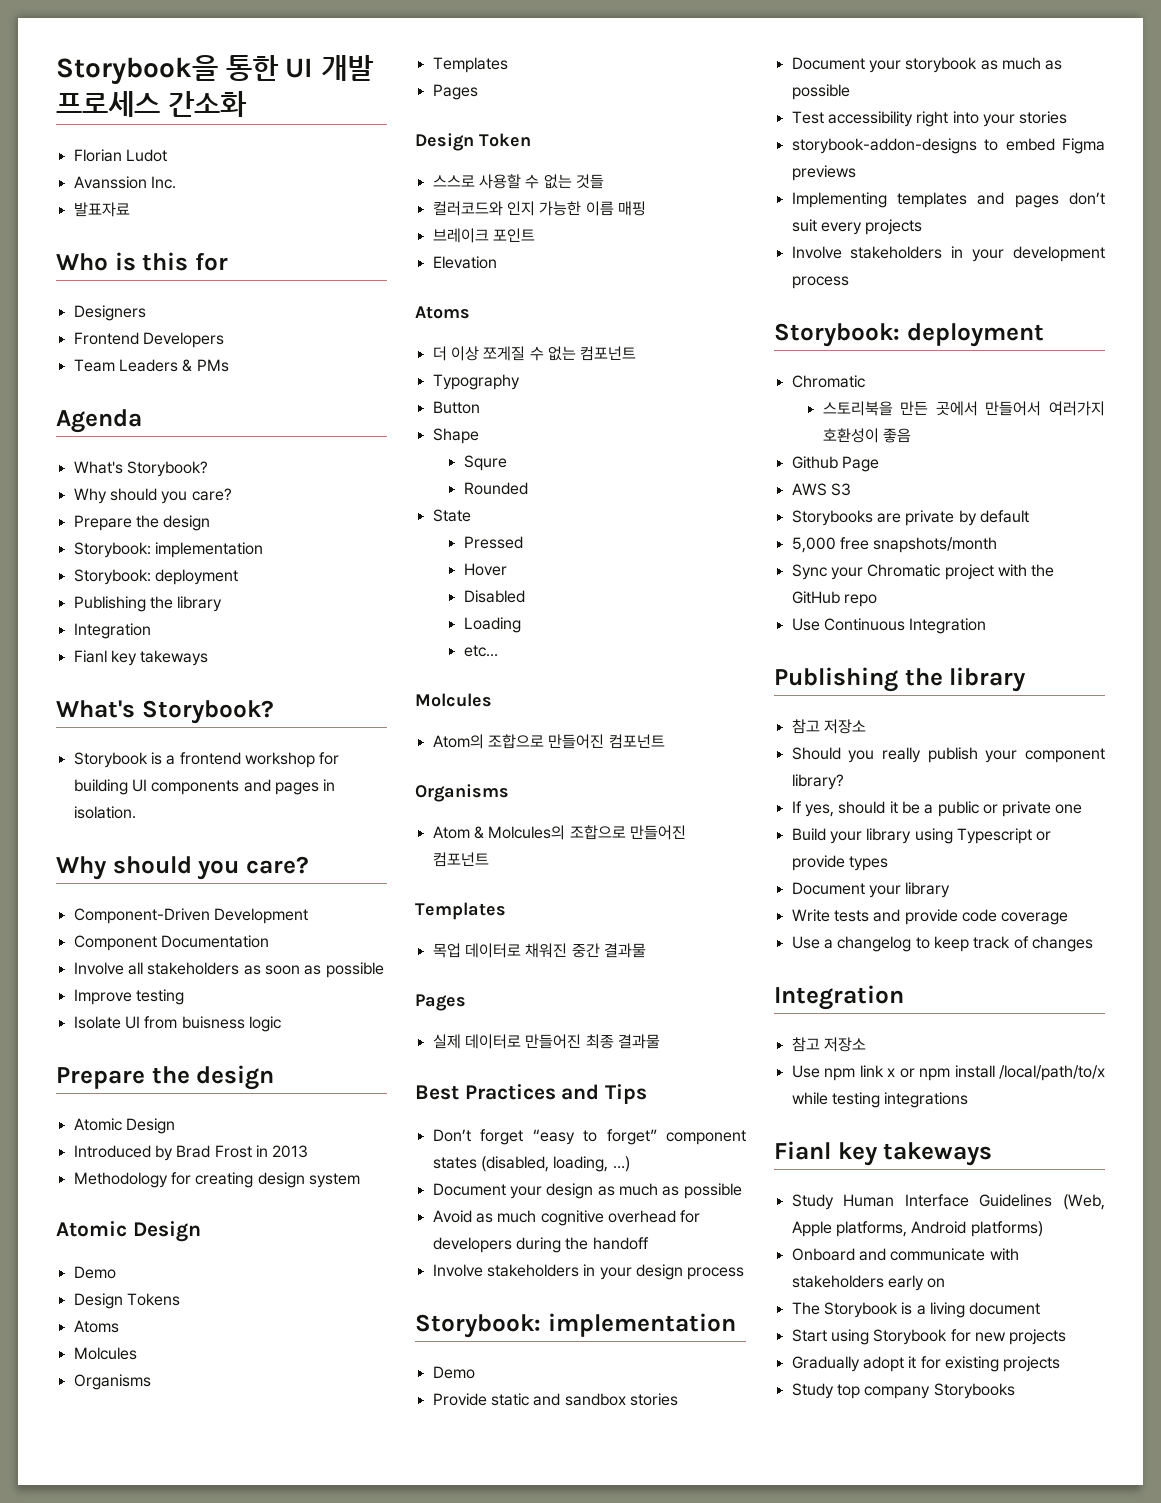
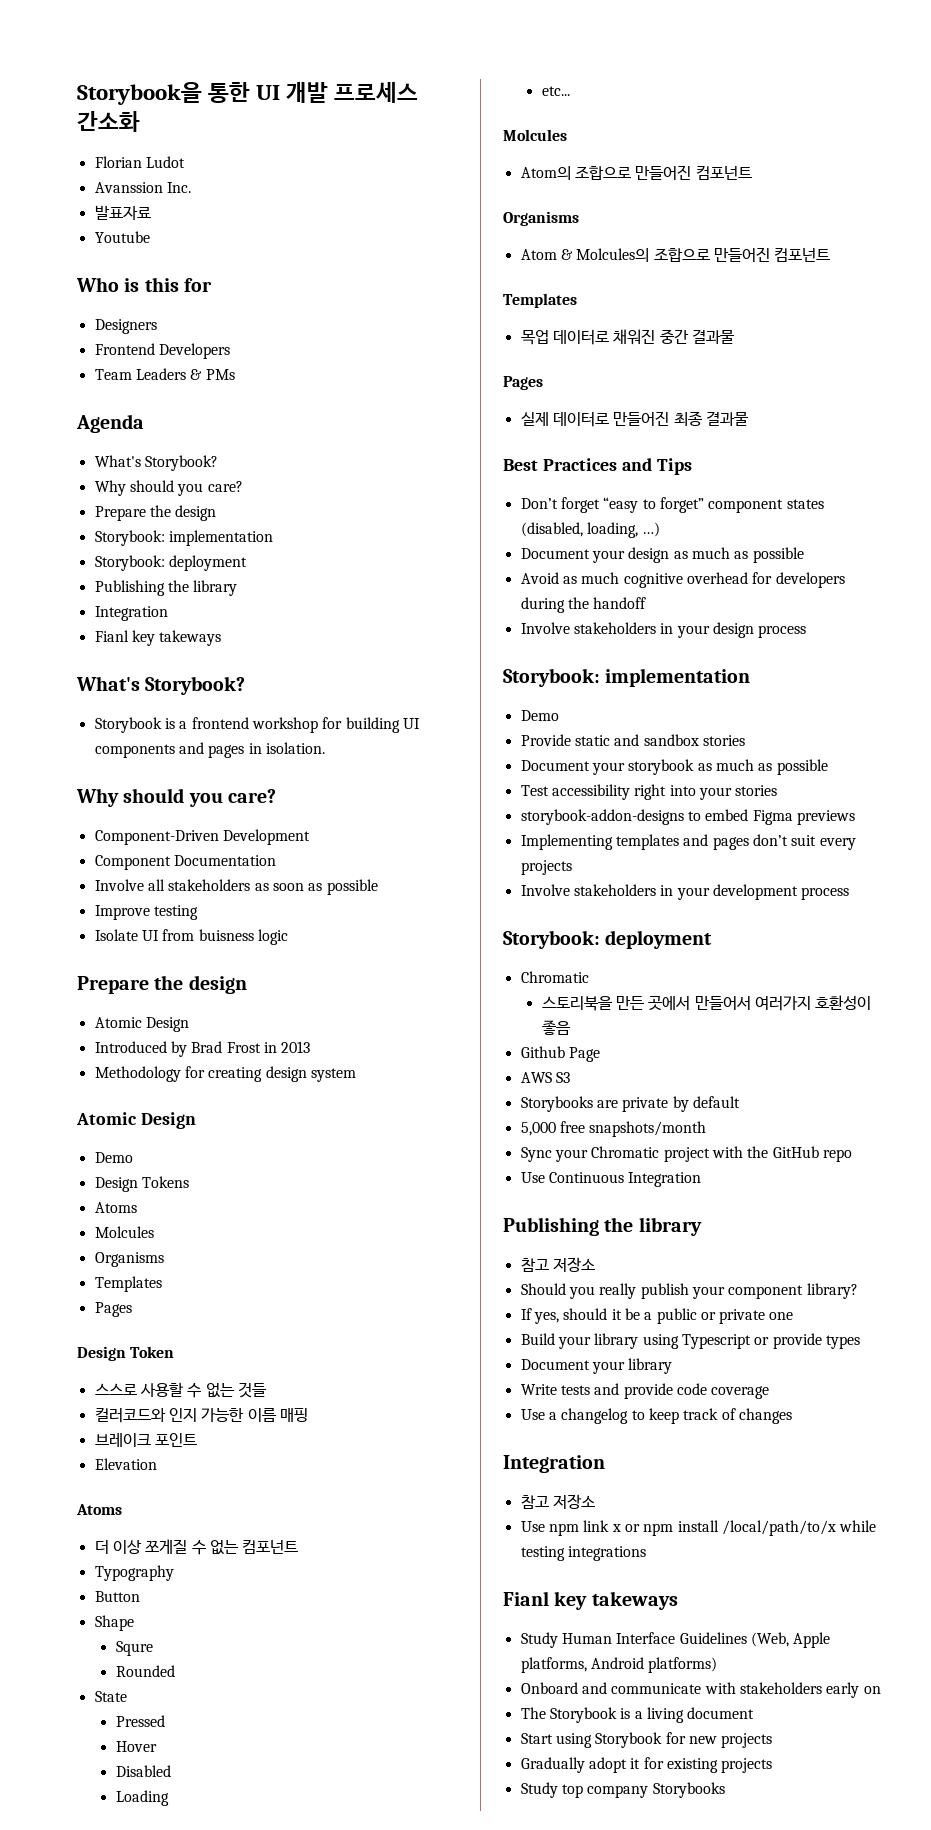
+ Youtube

